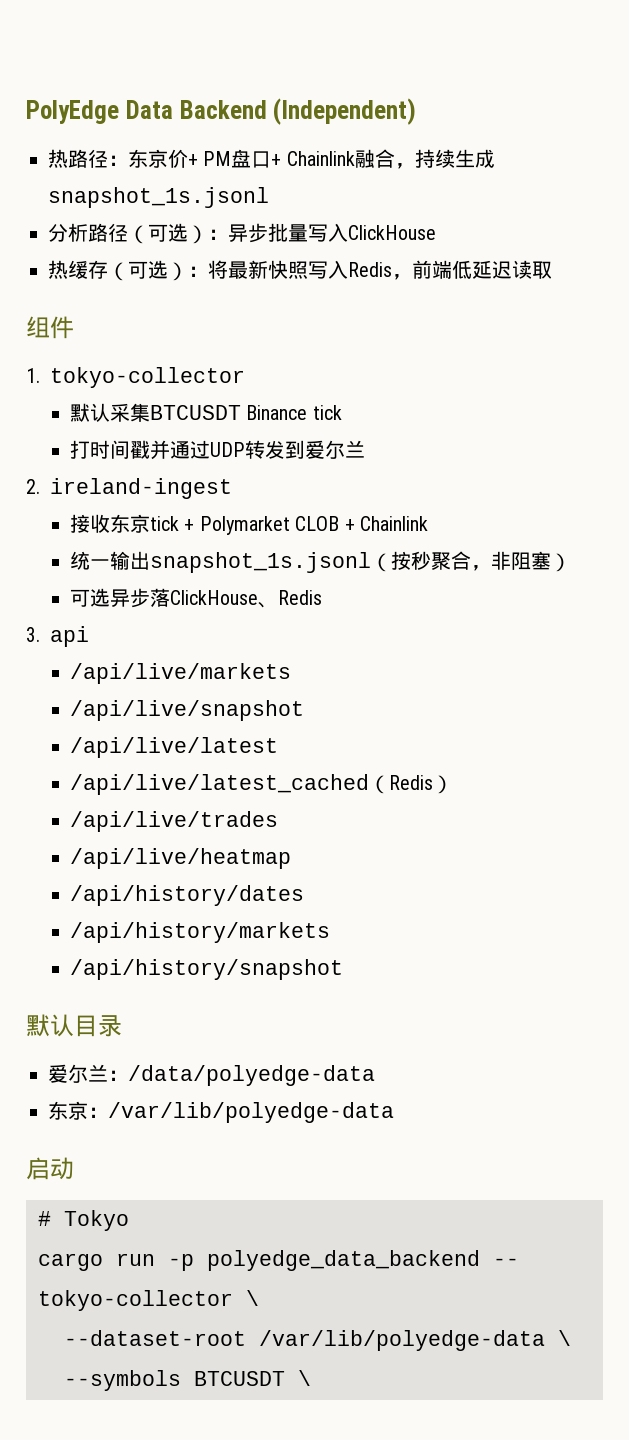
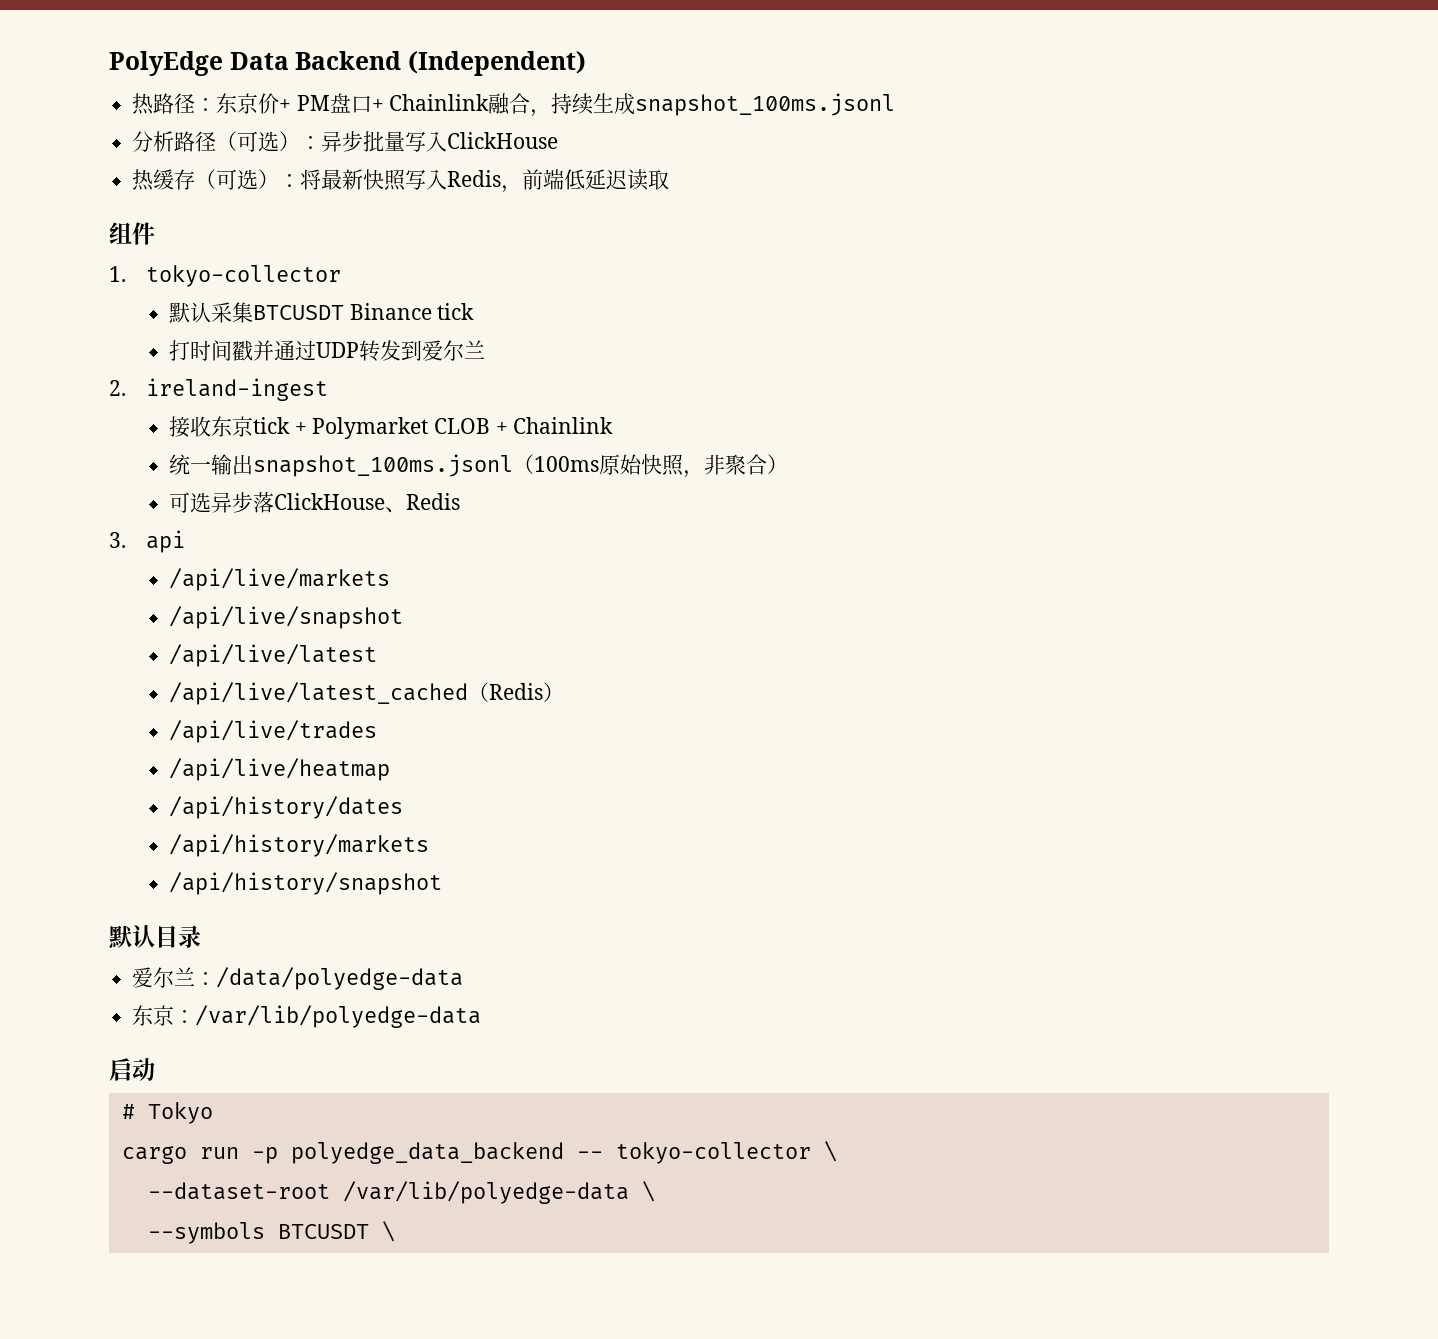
- 热路径：东京价+ PM盘口+ Chainlink融合，持续生成snapshot_1s.jsonl
+ 热路径：东京价+ PM盘口+ Chainlink融合，持续生成snapshot_100ms.jsonl
- 统一输出snapshot_1s.jsonl（按秒聚合，非阻塞）
+ 统一输出snapshot_100ms.jsonl（100ms原始快照，非聚合）

